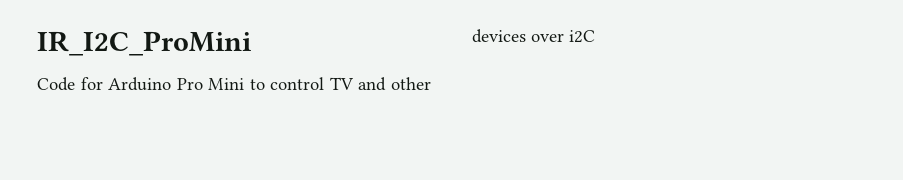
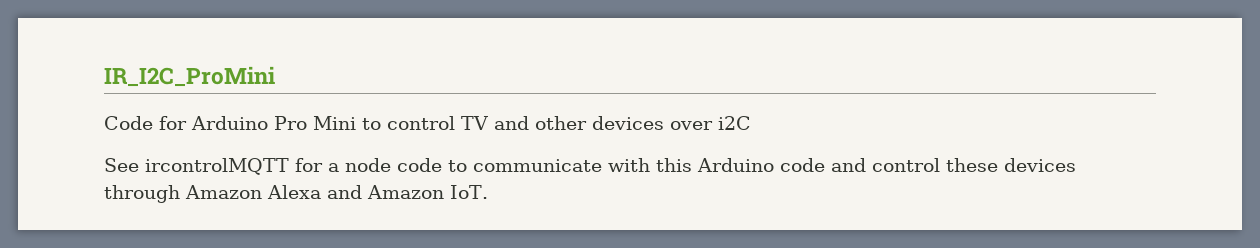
+ See ircontrolMQTT for a node code to communicate with this Arduino code and control these devices through Amazon Alexa and Amazon IoT.

